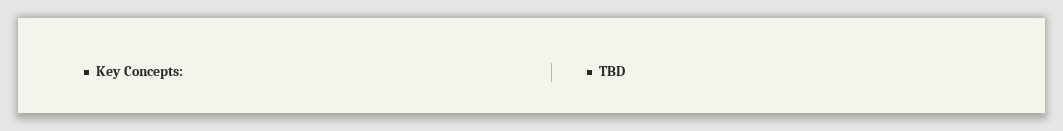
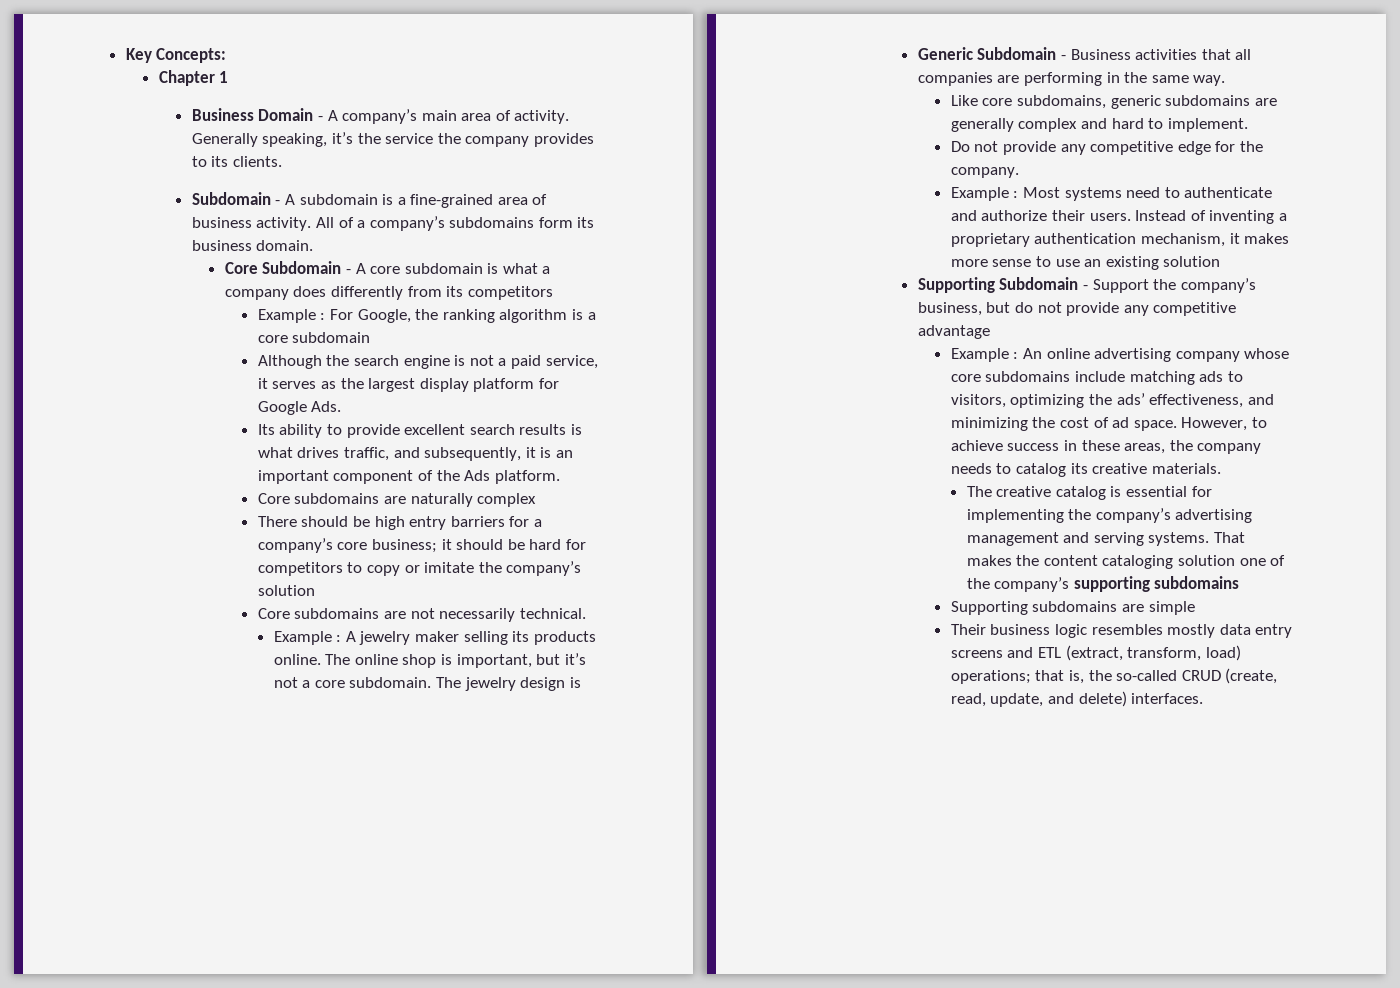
- TBD
+ Chapter 1
+ Business Domain - A company’s main area of activity. Generally speaking, it’s the service the company provides to its clients.
+ Subdomain - A subdomain is a fine-grained area of business activity. All of a company’s subdomains form its business domain.
+ Core Subdomain - A core subdomain is what a company does differently from its competitors
+ Example : For Google, the ranking algorithm is a core subdomain
+ Although the search engine is not a paid service, it serves as the largest display platform for Google Ads.
+ Its ability to provide excellent search results is what drives traffic, and subsequently, it is an important component of the Ads platform.
+ Core subdomains are naturally complex
+ There should be high entry barriers for a company’s core business; it should be hard for competitors to copy or imitate the company’s solution
+ Core subdomains are not necessarily technical.
+ Example : A jewelry maker selling its products online. The online shop is important, but it’s not a core subdomain. The jewelry design is
+ Generic Subdomain - Business activities that all companies are performing in the same way.
+ Like core subdomains, generic subdomains are generally complex and hard to implement.
+ Do not provide any competitive edge for the company.
+ Example : Most systems need to authenticate and authorize their users. Instead of inventing a proprietary authentication mechanism, it makes more sense to use an existing solution
+ Supporting Subdomain - Support the company’s business, but do not provide any competitive advantage
+ Example : An online advertising company whose core subdomains include matching ads to visitors, optimizing the ads’ effectiveness, and minimizing the cost of ad space. However, to achieve success in these areas, the company needs to catalog its creative materials.
+ The creative catalog is essential for implementing the company’s advertising management and serving systems. That makes the content cataloging solution one of the company’s supporting subdomains
+ Supporting subdomains are simple
+ Their business logic resembles mostly data entry screens and ETL (extract, transform, load) operations; that is, the so-called CRUD (create, read, update, and delete) interfaces.

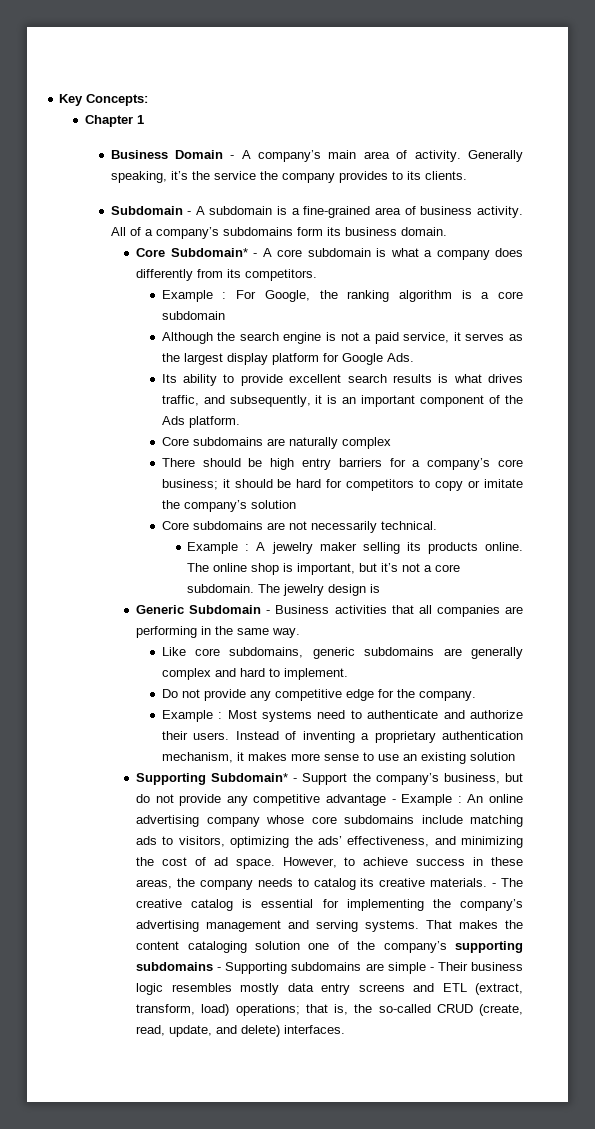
- Core Subdomain - A core subdomain is what a company does differently from its competitors
+ Core Subdomain* - A core subdomain is what a company does differently from its competitors.
- Supporting Subdomain - Support the company’s business, but do not provide any competitive advantage
- Example : An online advertising company whose core subdomains include matching ads to visitors, optimizing the ads’ effectiveness, and minimizing the cost of ad space.
+ Supporting Subdomain* - Support the company’s business, but do not provide any competitive advantage - Example : An online advertising company whose core subdomains include matching ads to visitors, optimizing the ads’ effectiveness, and minimizing the cost of ad space.
- However, to achieve success in these areas, the company needs to catalog its creative materials.
- The creative catalog is essential for implementing the company’s advertising management and serving systems.
+ However, to achieve success in these areas, the company needs to catalog its creative materials. - The creative catalog is essential for implementing the company’s advertising management and serving systems.
- That makes the content cataloging solution one of the company’s supporting subdomains
- Supporting subdomains are simple
- Their business logic resembles mostly data entry screens and ETL (extract, transform, load) operations; that is, the so-called CRUD (create, read, update, and delete) interfaces.
+ That makes the content cataloging solution one of the company’s supporting subdomains - Supporting subdomains are simple - Their business logic resembles mostly data entry screens and ETL (extract, transform, load) operations; that is, the so-called CRUD (create, read, update, and delete) interfaces.

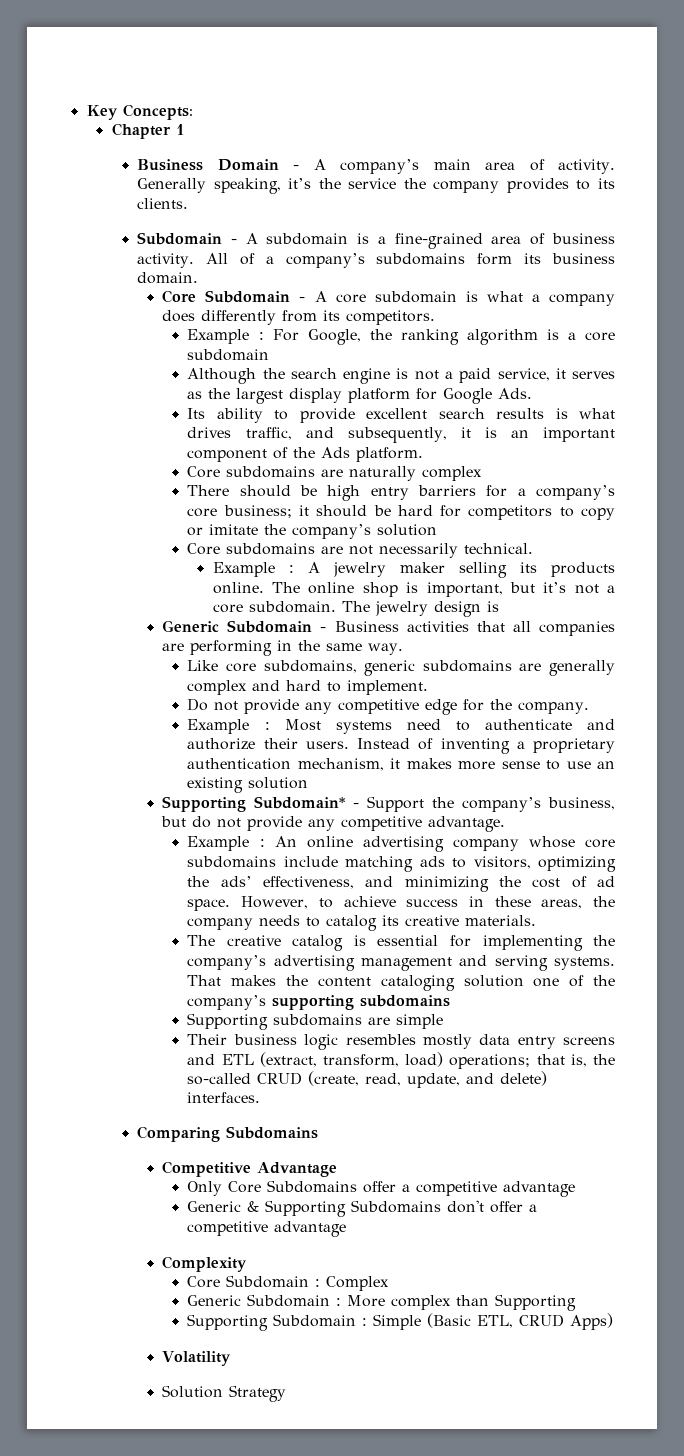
- Core Subdomain* - A core subdomain is what a company does differently from its competitors.
+ Core Subdomain - A core subdomain is what a company does differently from its competitors.
- Supporting Subdomain* - Support the company’s business, but do not provide any competitive advantage - Example : An online advertising company whose core subdomains include matching ads to visitors, optimizing the ads’ effectiveness, and minimizing the cost of ad space.
+ Supporting Subdomain* - Support the company’s business, but do not provide any competitive advantage.
+ Example : An online advertising company whose core subdomains include matching ads to visitors, optimizing the ads’ effectiveness, and minimizing the cost of ad space.
- However, to achieve success in these areas, the company needs to catalog its creative materials. - The creative catalog is essential for implementing the company’s advertising management and serving systems.
+ However, to achieve success in these areas, the company needs to catalog its creative materials.
+ The creative catalog is essential for implementing the company’s advertising management and serving systems.
- That makes the content cataloging solution one of the company’s supporting subdomains - Supporting subdomains are simple - Their business logic resembles mostly data entry screens and ETL (extract, transform, load) operations; that is, the so-called CRUD (create, read, update, and delete) interfaces.
+ That makes the content cataloging solution one of the company’s supporting subdomains
+ Supporting subdomains are simple
+ Their business logic resembles mostly data entry screens and ETL (extract, transform, load) operations; that is, the so-called CRUD (create, read, update, and delete) interfaces.
+ Comparing Subdomains
+ Competitive Advantage
+ Only Core Subdomains offer a competitive advantage
+ Generic & Supporting Subdomains don't offer a competitive advantage
+ Complexity
+ Core Subdomain : Complex
+ Generic Subdomain : More complex than Supporting
+ Supporting Subdomain : Simple (Basic ETL, CRUD Apps)
+ Volatility
+ Solution Strategy

